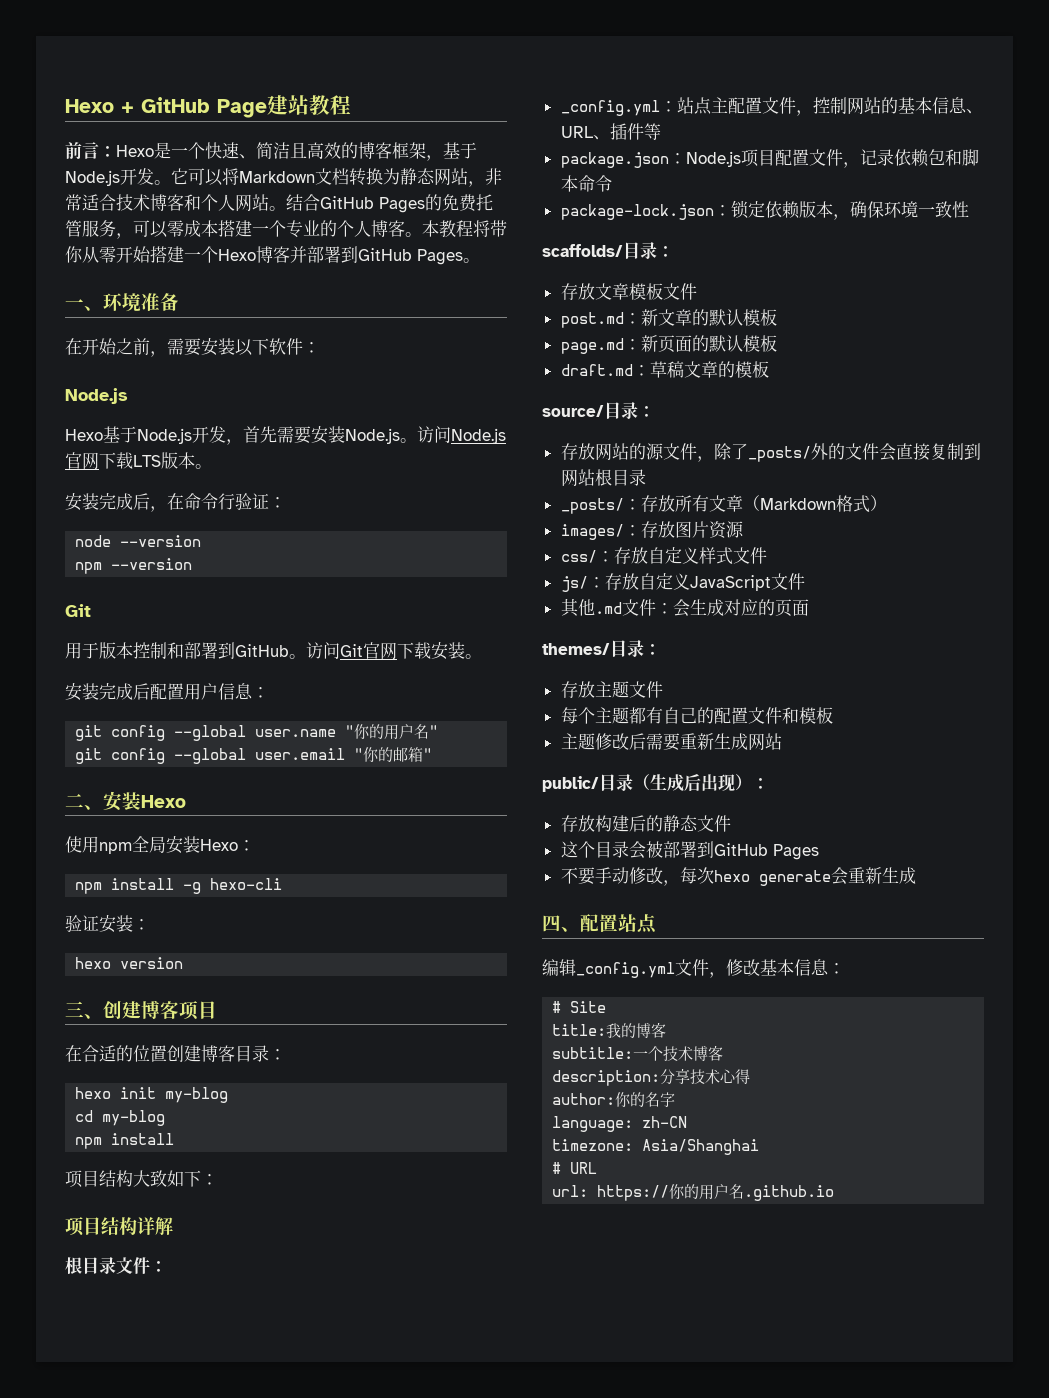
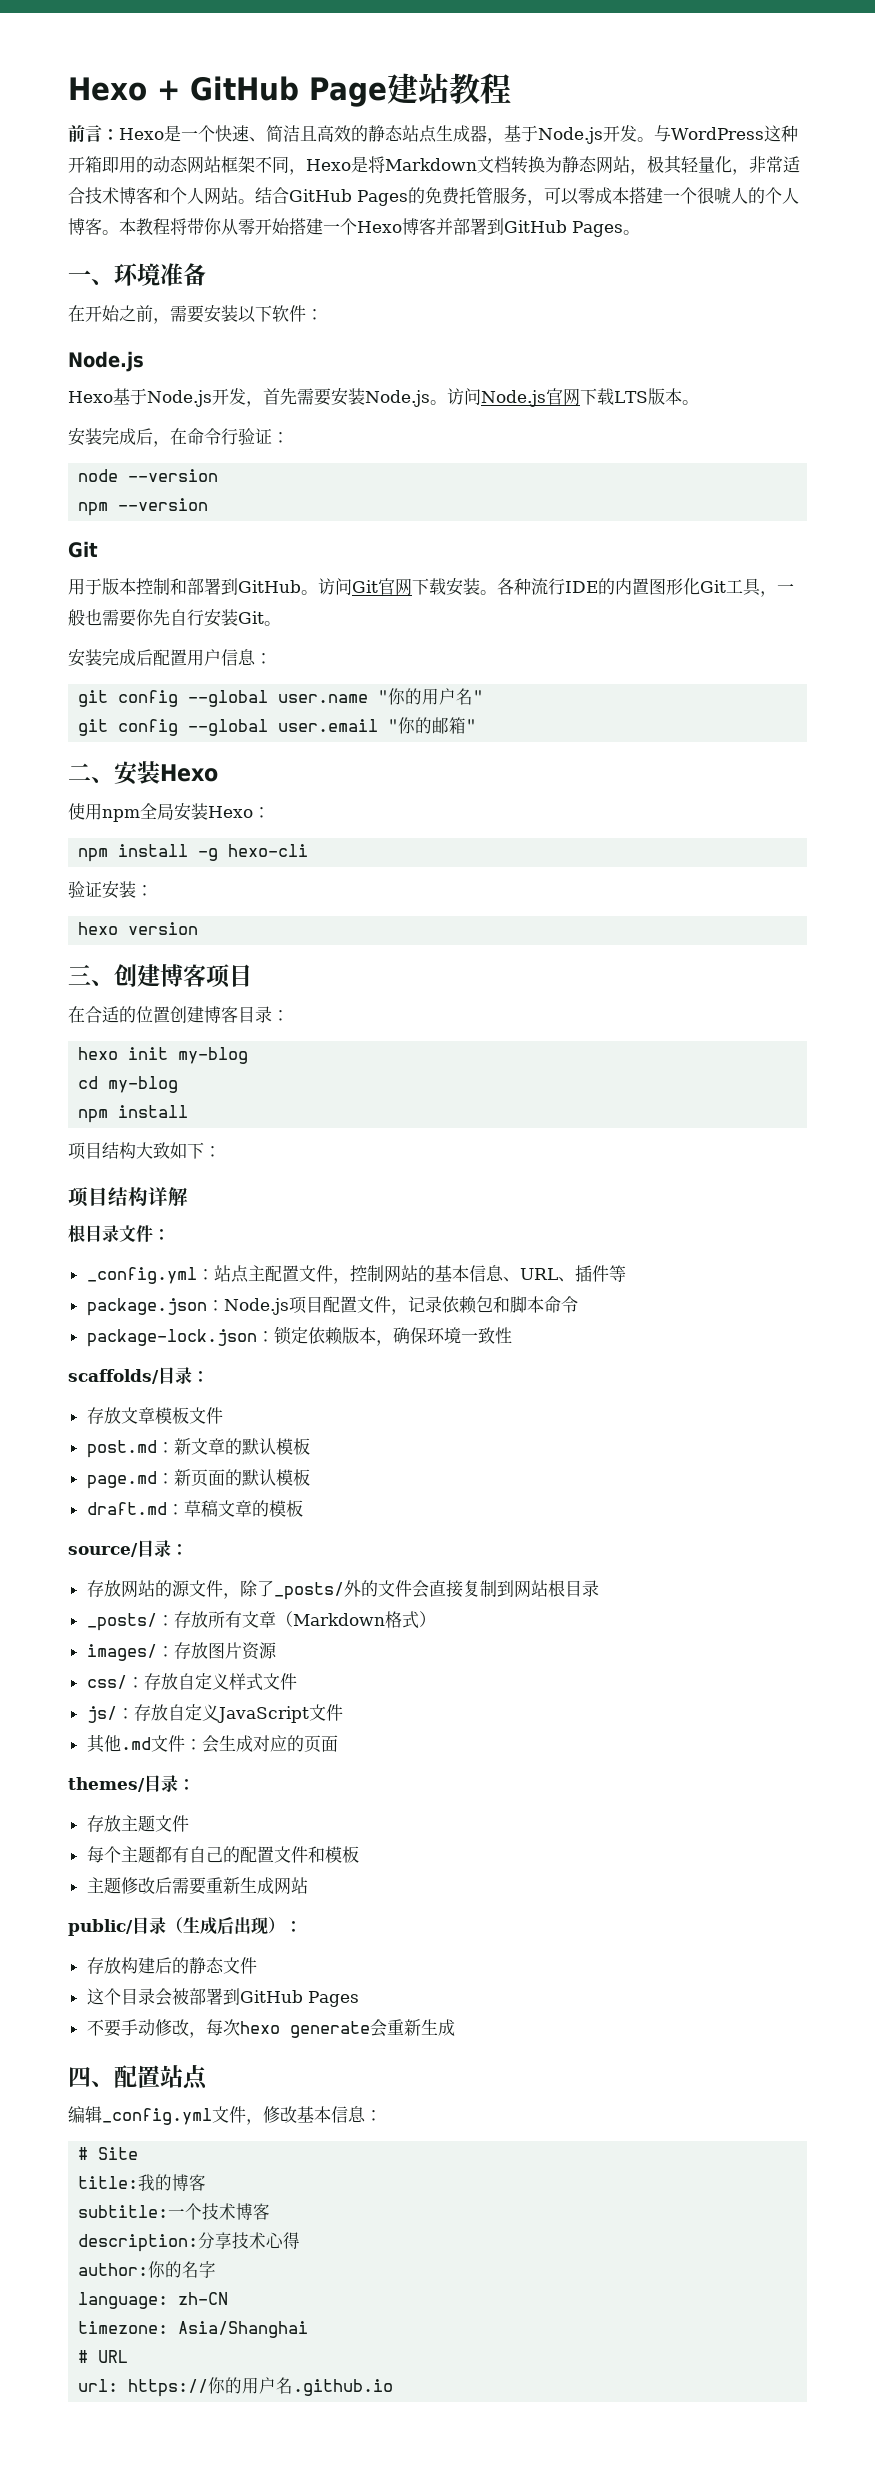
- 前言：Hexo是一个快速、简洁且高效的博客框架，基于Node.js开发。
+ 前言：Hexo是一个快速、简洁且高效的静态站点生成器，基于Node.js开发。
- 它可以将Markdown文档转换为静态网站，非常适合技术博客和个人网站。
+ 与WordPress这种开箱即用的动态网站框架不同，Hexo是将Markdown文档转换为静态网站，极其轻量化，非常适合技术博客和个人网站。
- 结合GitHub Pages的免费托管服务，可以零成本搭建一个专业的个人博客。
+ 结合GitHub Pages的免费托管服务，可以零成本搭建一个很唬人的个人博客。
+ 各种流行IDE的内置图形化Git工具，一般也需要你先自行安装Git。

